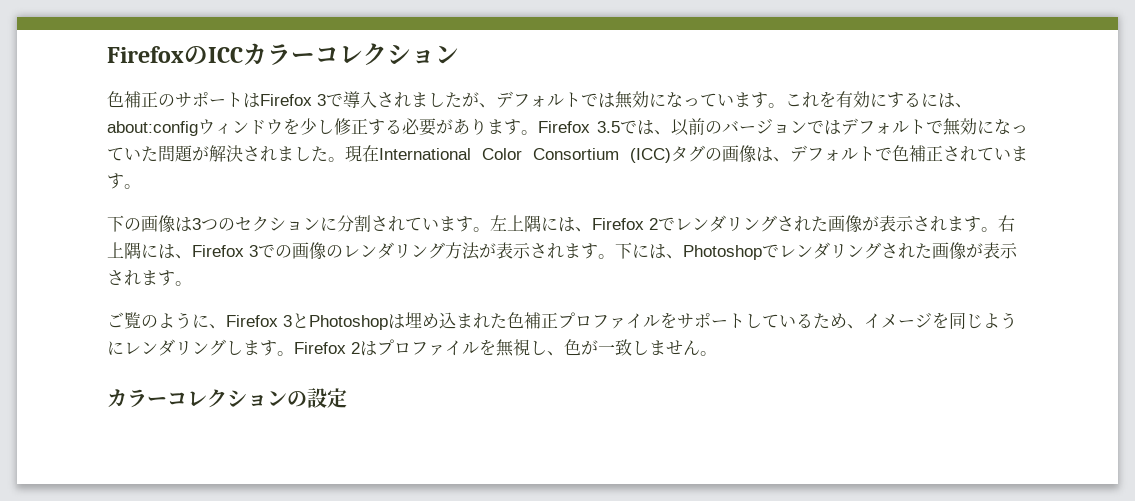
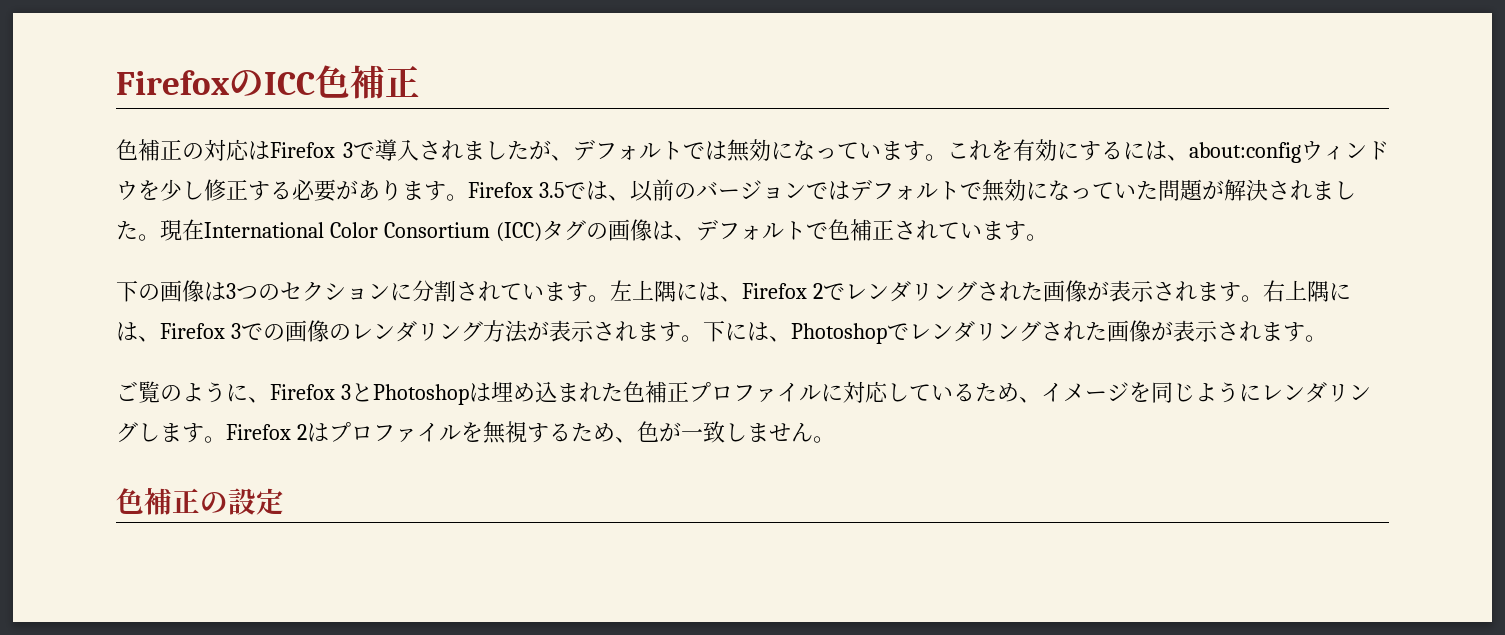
- FirefoxのICCカラーコレクション
- 色補正のサポートはFirefox 3で導入されましたが、デフォルトでは無効になっています。
+ FirefoxのICC色補正
+ 色補正の対応はFirefox 3で導入されましたが、デフォルトでは無効になっています。
- ご覧のように、Firefox 3とPhotoshopは埋め込まれた色補正プロファイルをサポートしているため、イメージを同じようにレンダリングします。
+ ご覧のように、Firefox 3とPhotoshopは埋め込まれた色補正プロファイルに対応しているため、イメージを同じようにレンダリングします。
- Firefox 2はプロファイルを無視し、色が一致しません。
+ Firefox 2はプロファイルを無視するため、色が一致しません。
- カラーコレクションの設定
+ 色補正の設定

